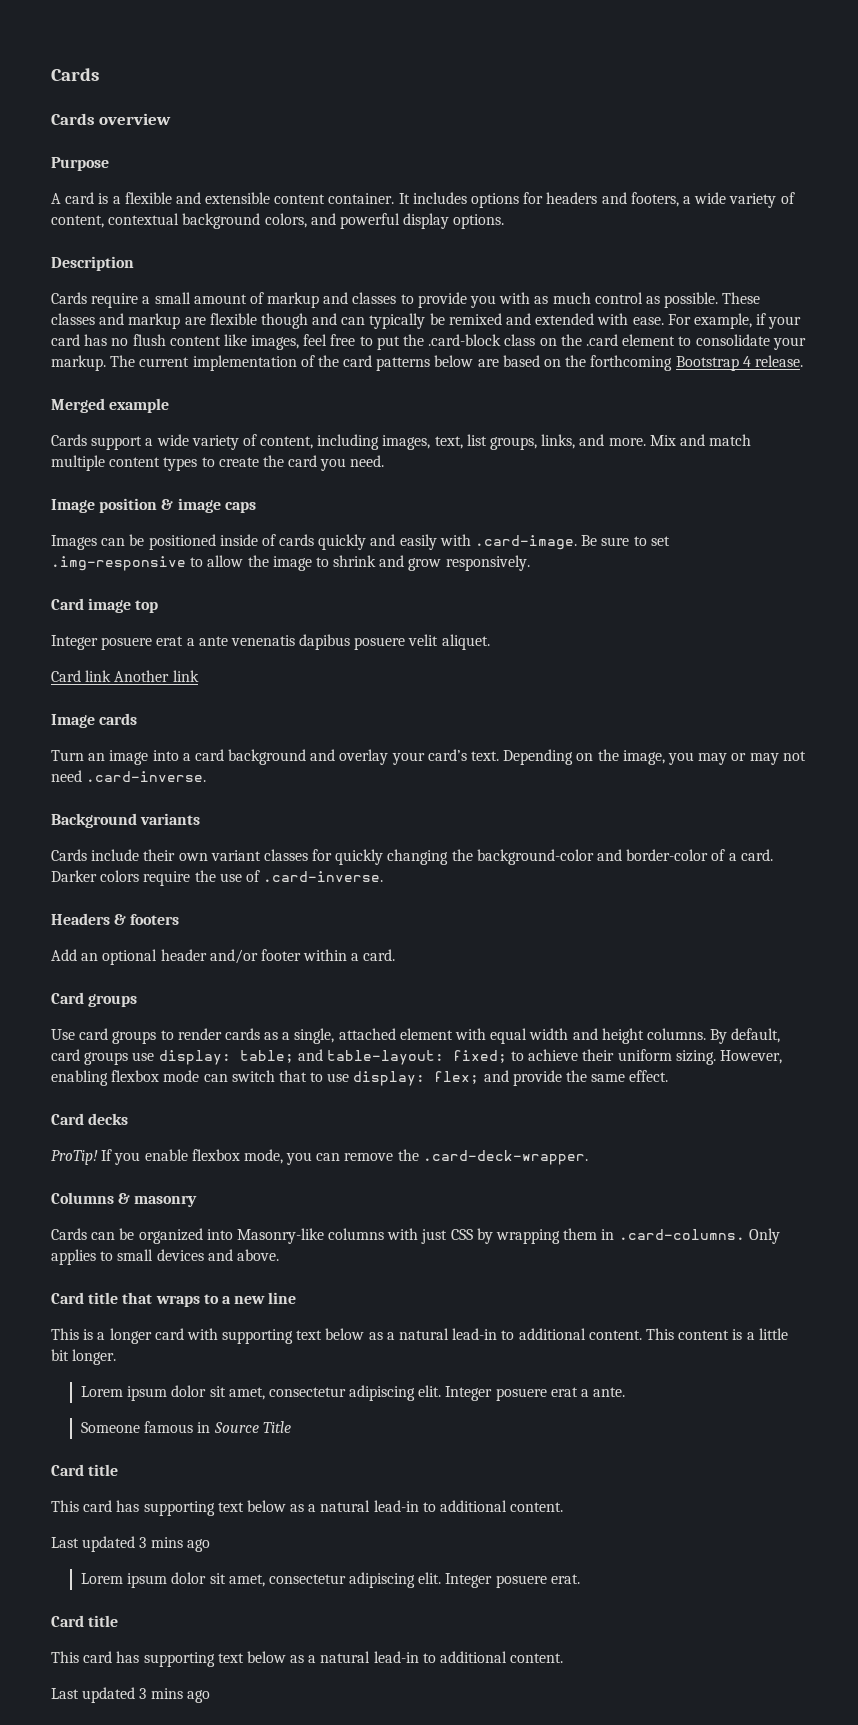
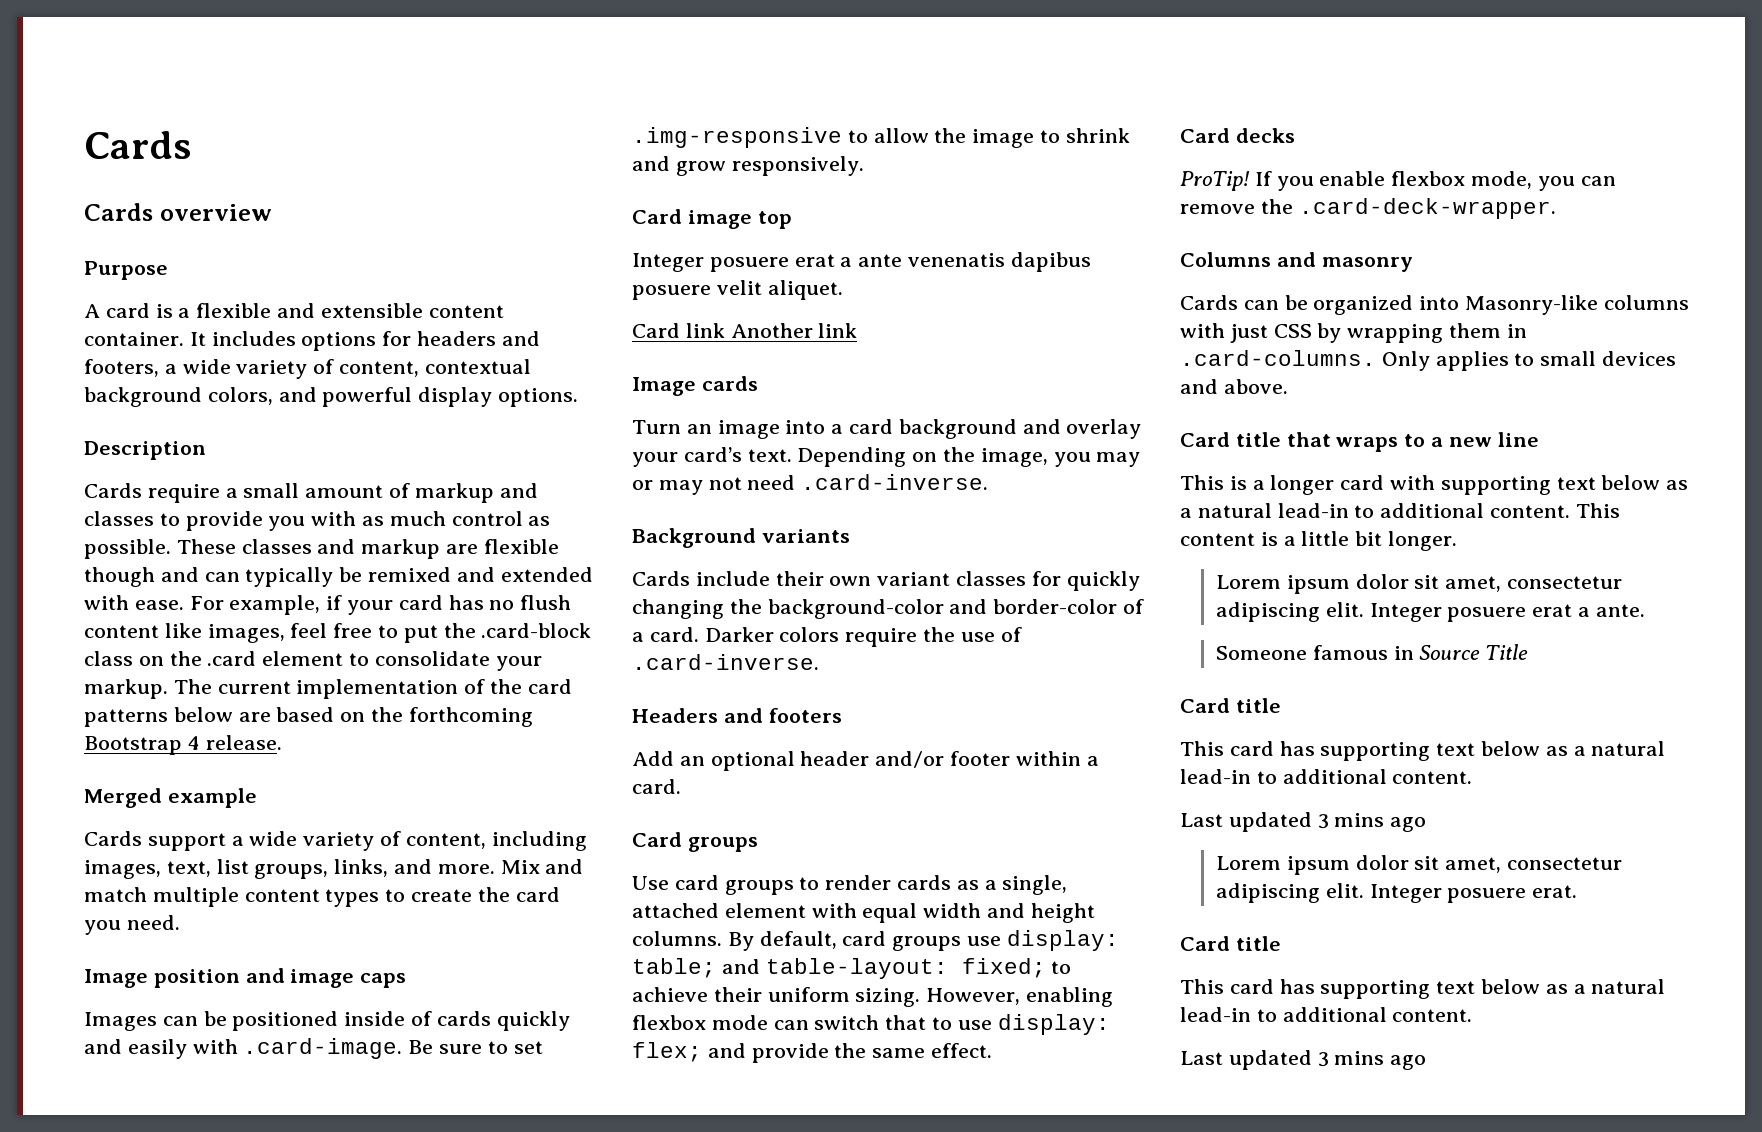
- Image position & image caps
+ Image position and image caps
- Headers & footers
+ Headers and footers
- Columns & masonry
+ Columns and masonry

